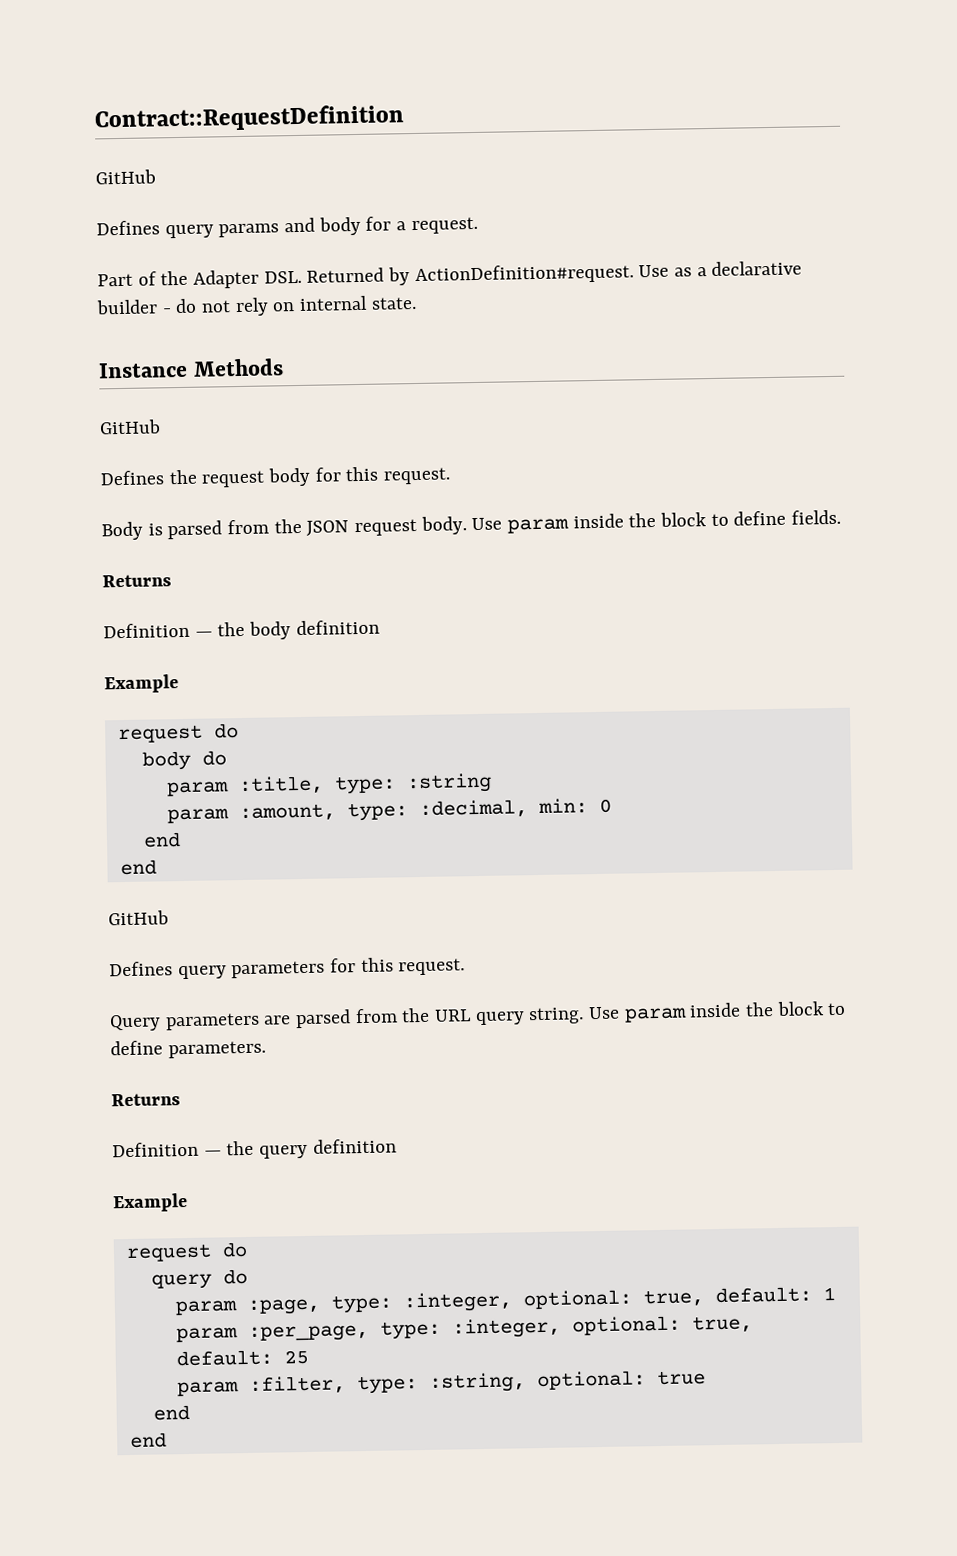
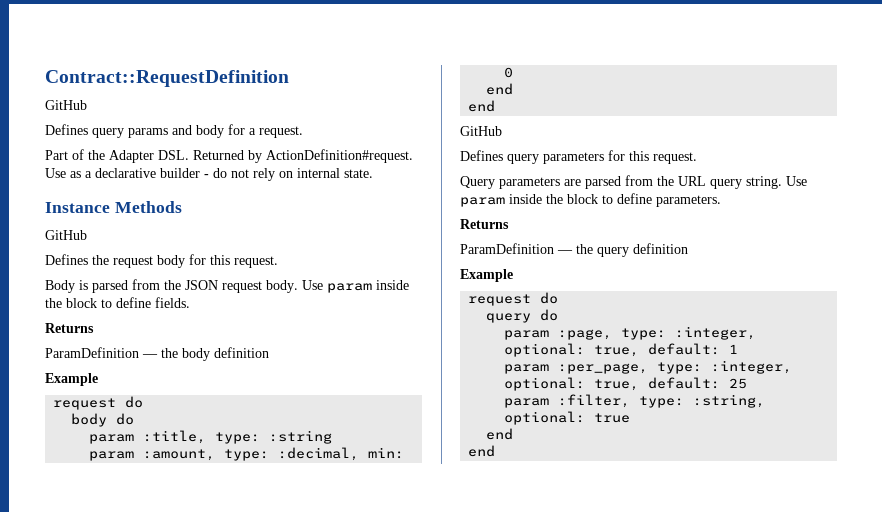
- Definition — the body definition
+ ParamDefinition — the body definition
- Definition — the query definition
+ ParamDefinition — the query definition

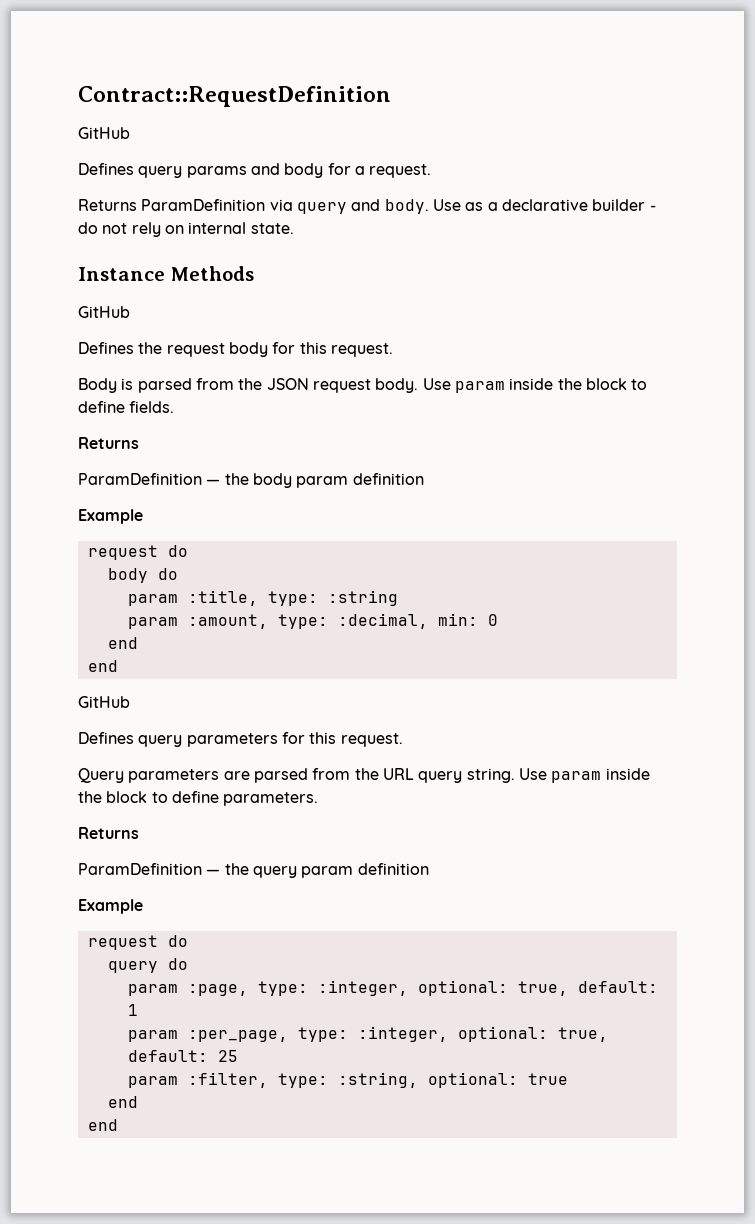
- Part of the Adapter DSL. Returned by ActionDefinition#request.
+ Returns ParamDefinition via query and body.
- ParamDefinition — the body definition
+ ParamDefinition — the body param definition
- ParamDefinition — the query definition
+ ParamDefinition — the query param definition

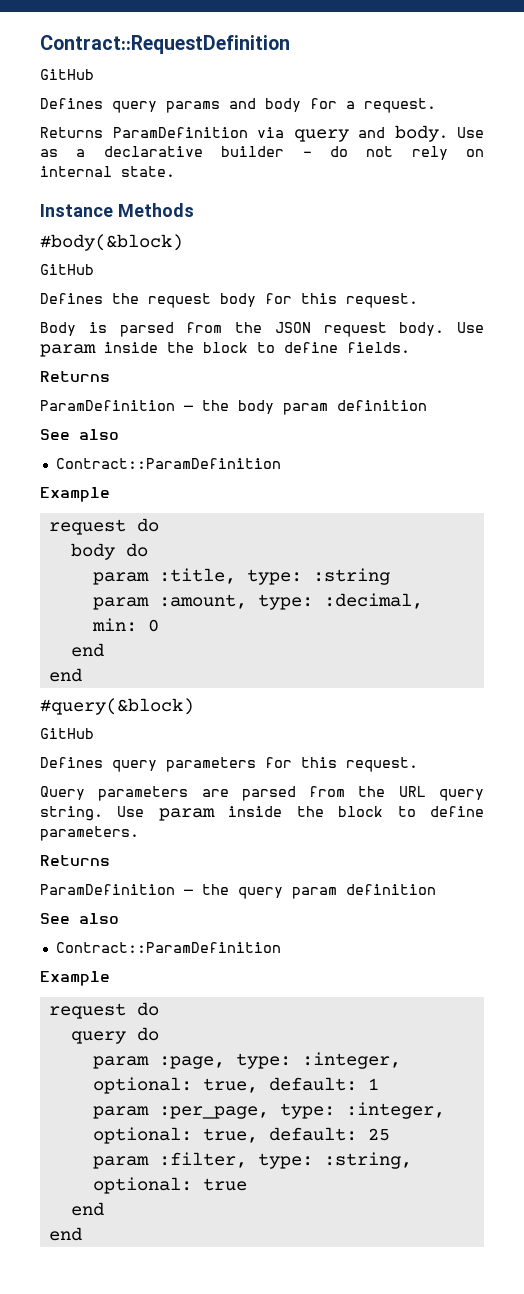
+ #body(&block)
  ParamDefinition — the body param definition
+ See also
+ Contract::ParamDefinition
+ #query(&block)
  ParamDefinition — the query param definition
+ See also
+ Contract::ParamDefinition

